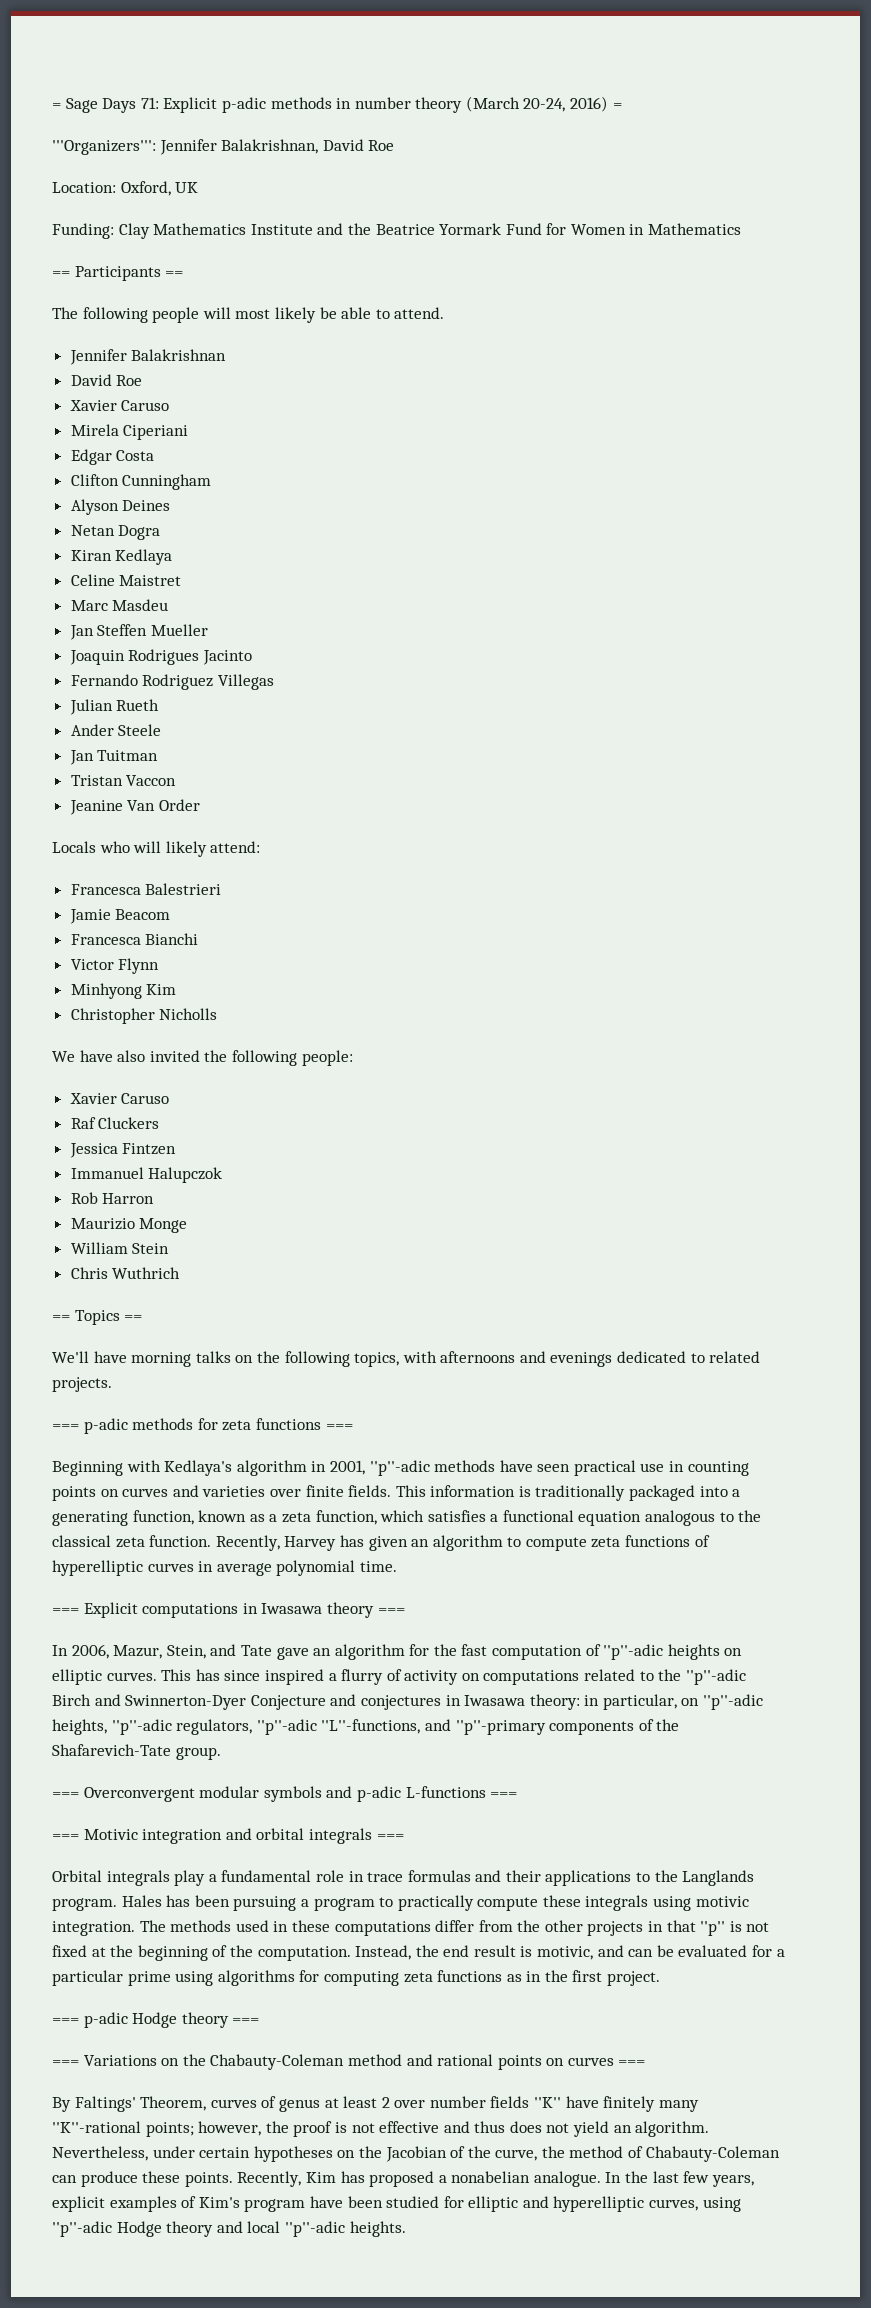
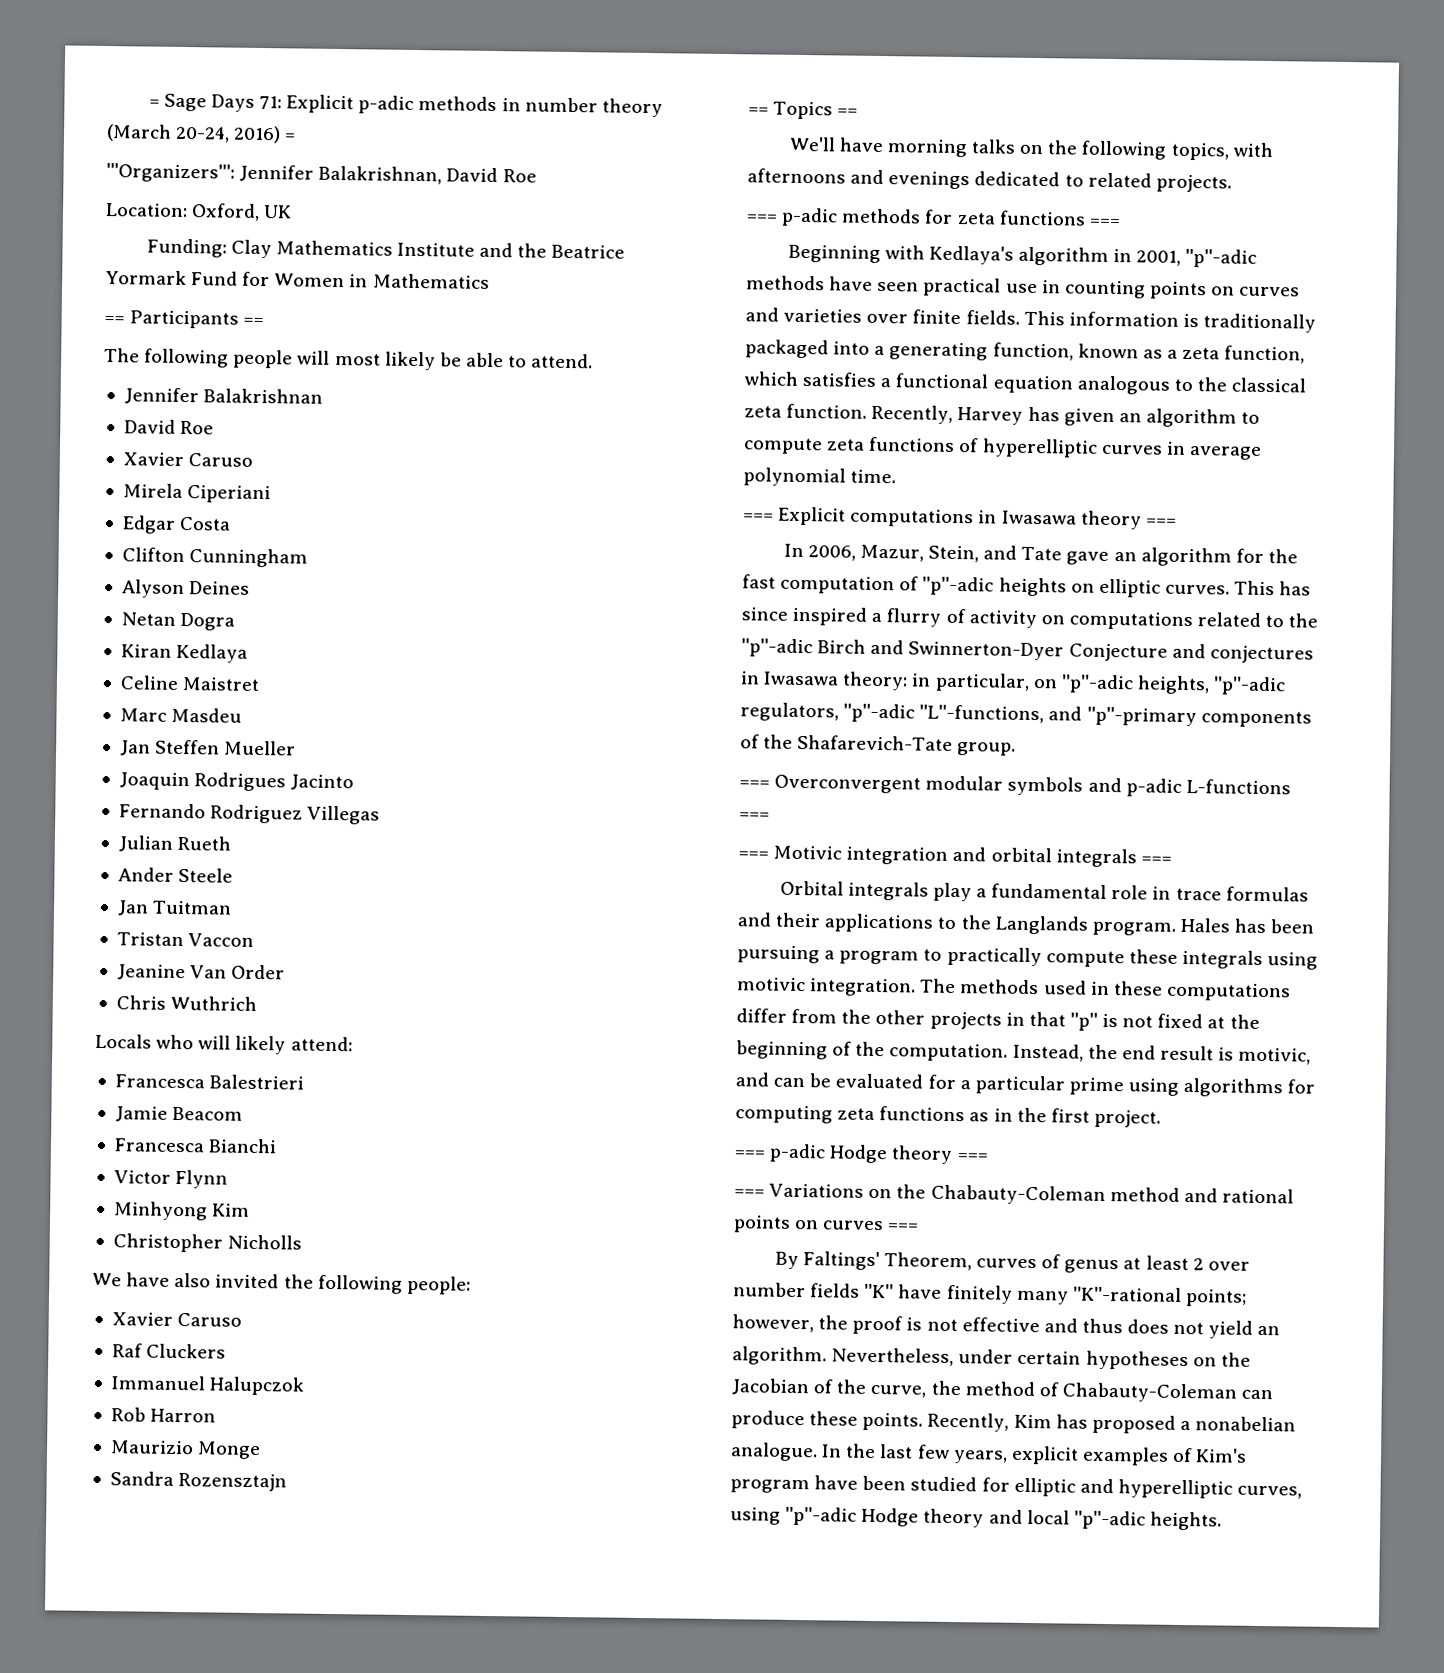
+ Chris Wuthrich
- Jessica Fintzen
- William Stein
- Chris Wuthrich
+ Sandra Rozensztajn

